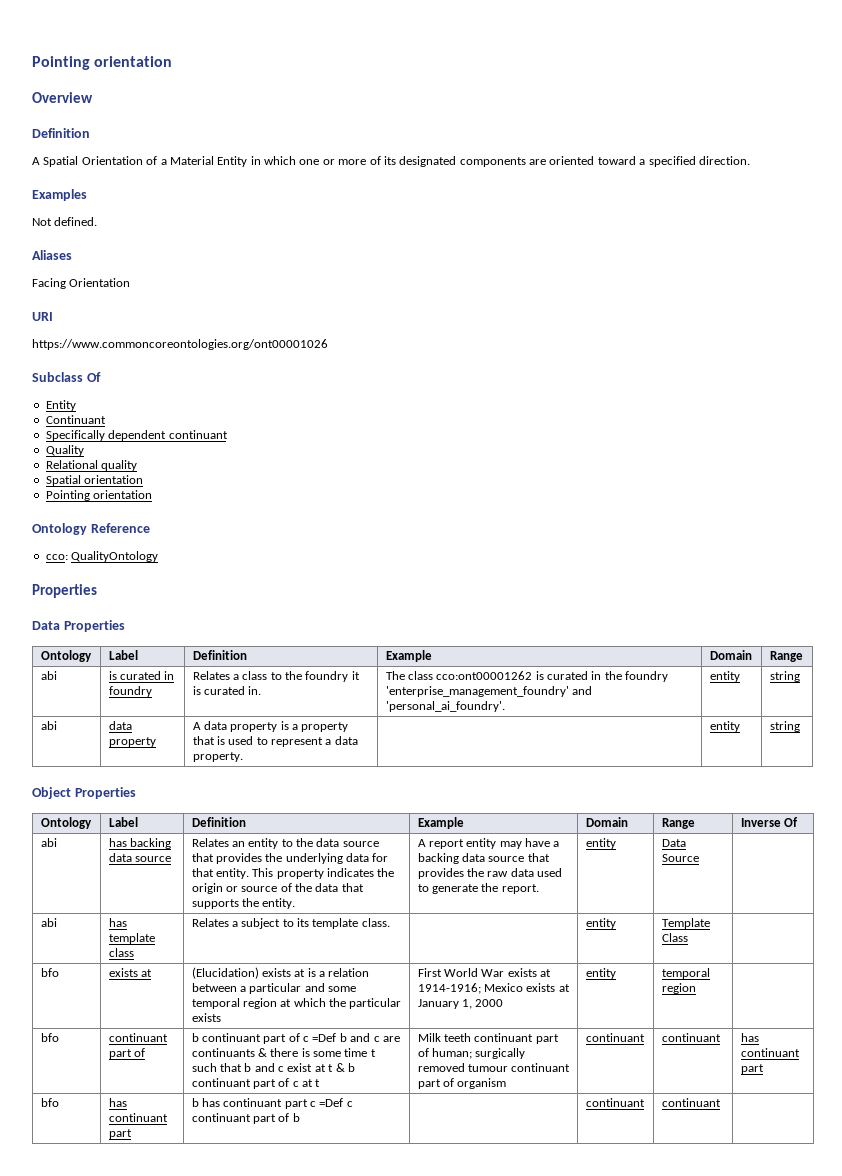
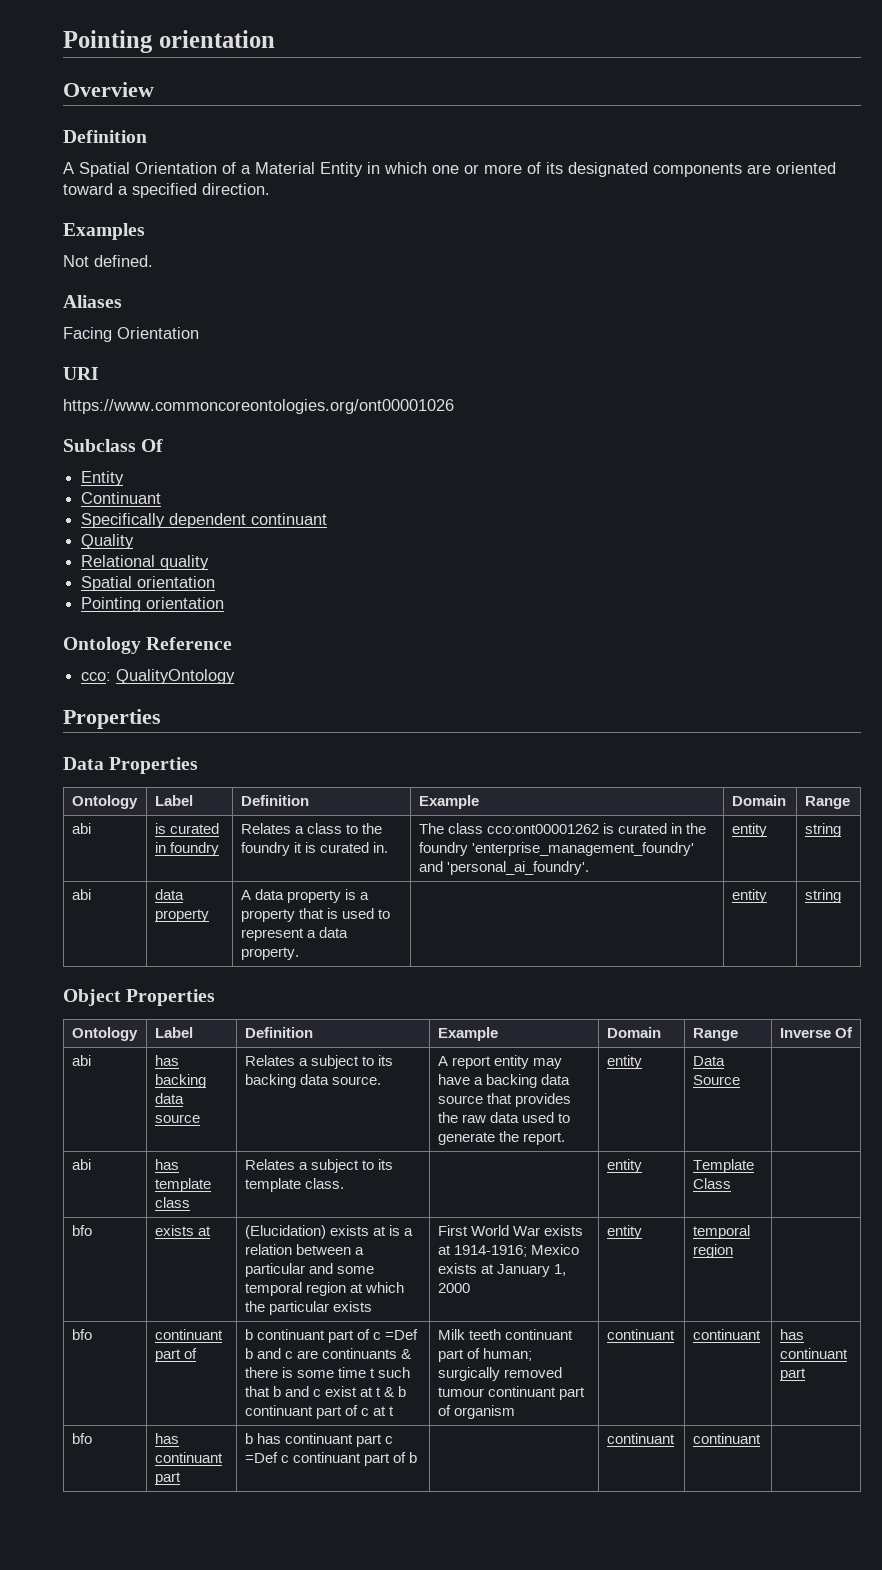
- Relates an entity to the data source that provides the underlying data for that entity. This property indicates the origin or source of the data that supports the entity.
+ Relates a subject to its backing data source.

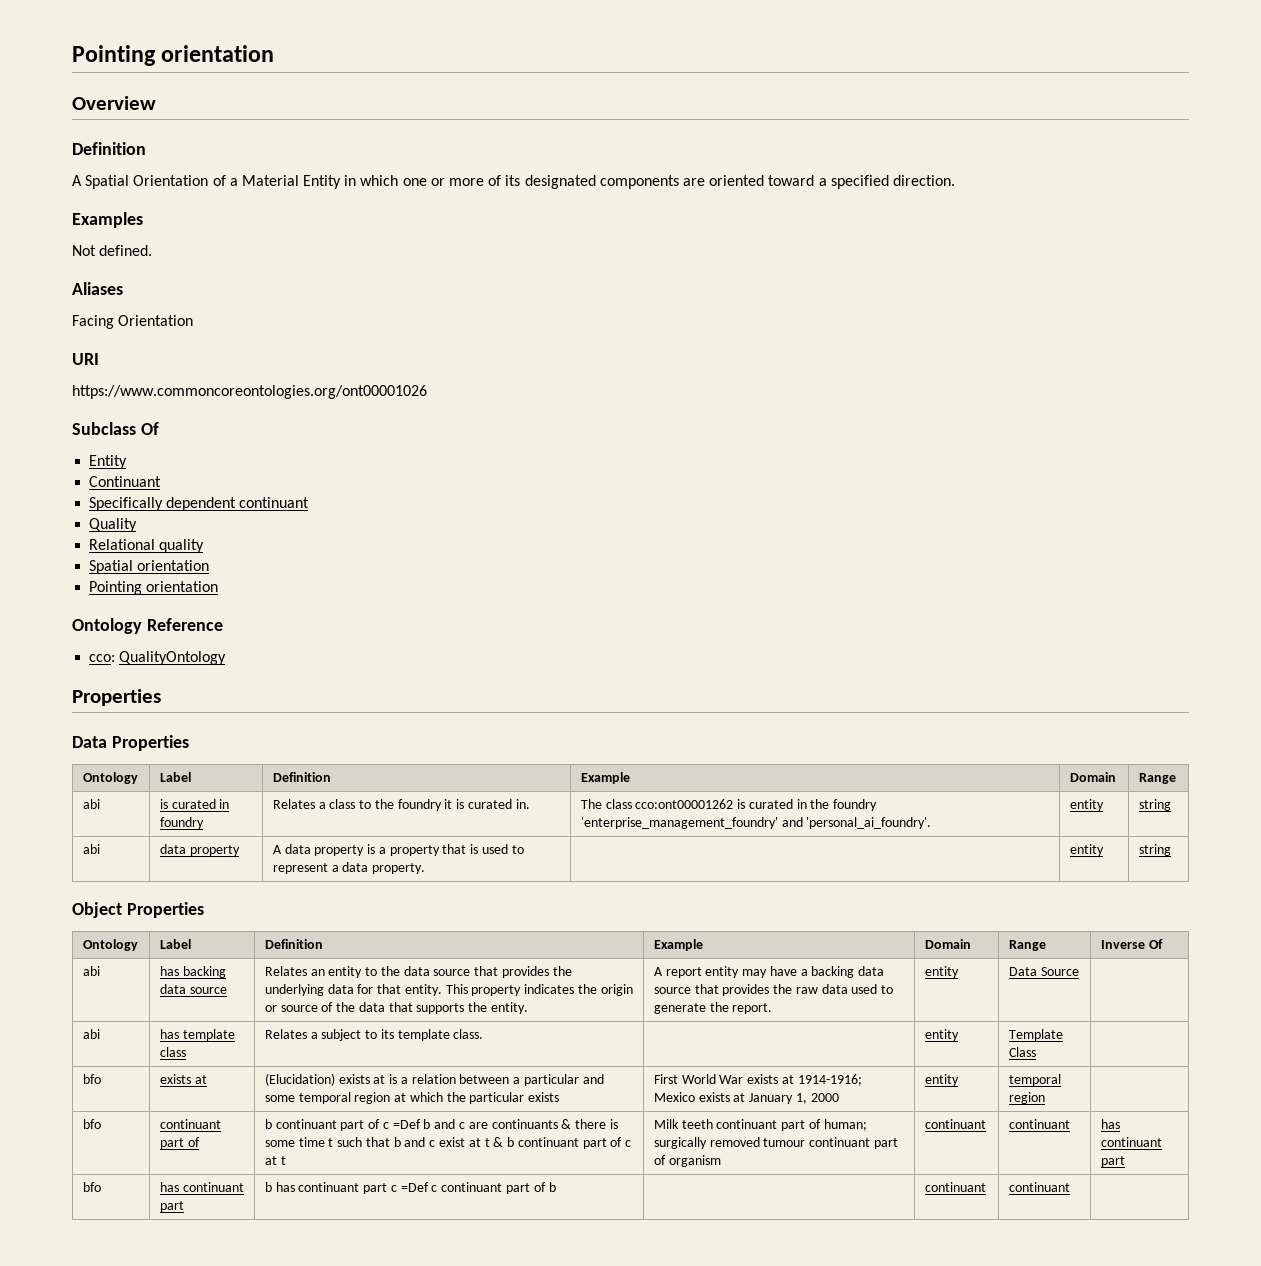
- Relates a subject to its backing data source.
+ Relates an entity to the data source that provides the underlying data for that entity. This property indicates the origin or source of the data that supports the entity.

